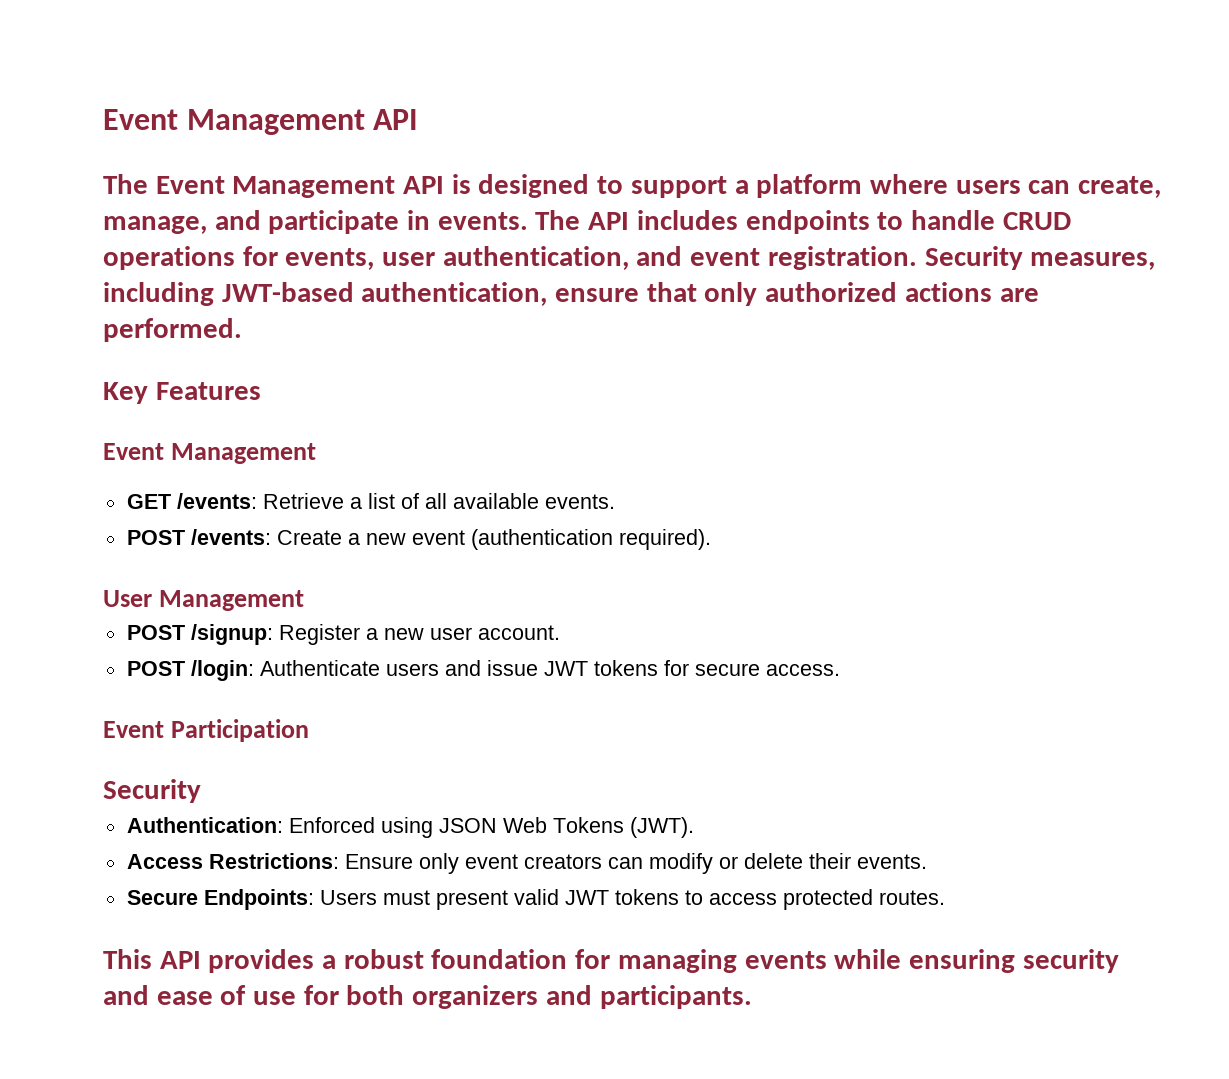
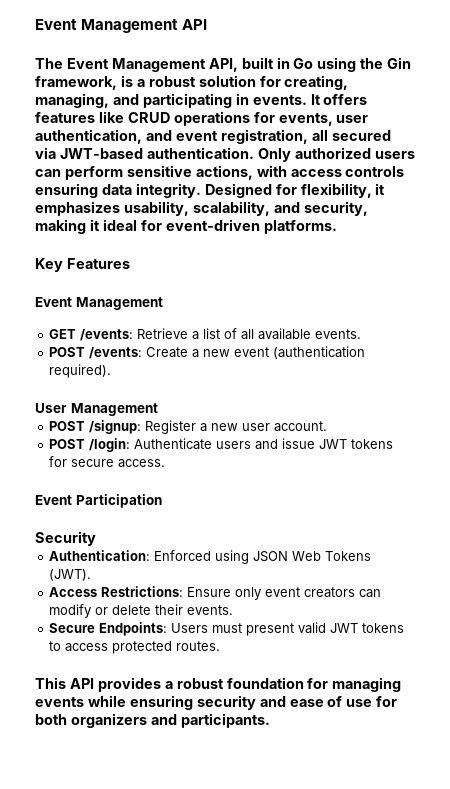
- The Event Management API is designed to support a platform where users can create, manage, and participate in events. The API includes endpoints to handle CRUD operations for events, user authentication, and event registration. Security measures, including JWT-based authentication, ensure that only authorized actions are performed.
+ The Event Management API, built in Go using the Gin framework, is a robust solution for creating, managing, and participating in events. It offers features like CRUD operations for events, user authentication, and event registration, all secured via JWT-based authentication. Only authorized users can perform sensitive actions, with access controls ensuring data integrity. Designed for flexibility, it emphasizes usability, scalability, and security, making it ideal for event-driven platforms.

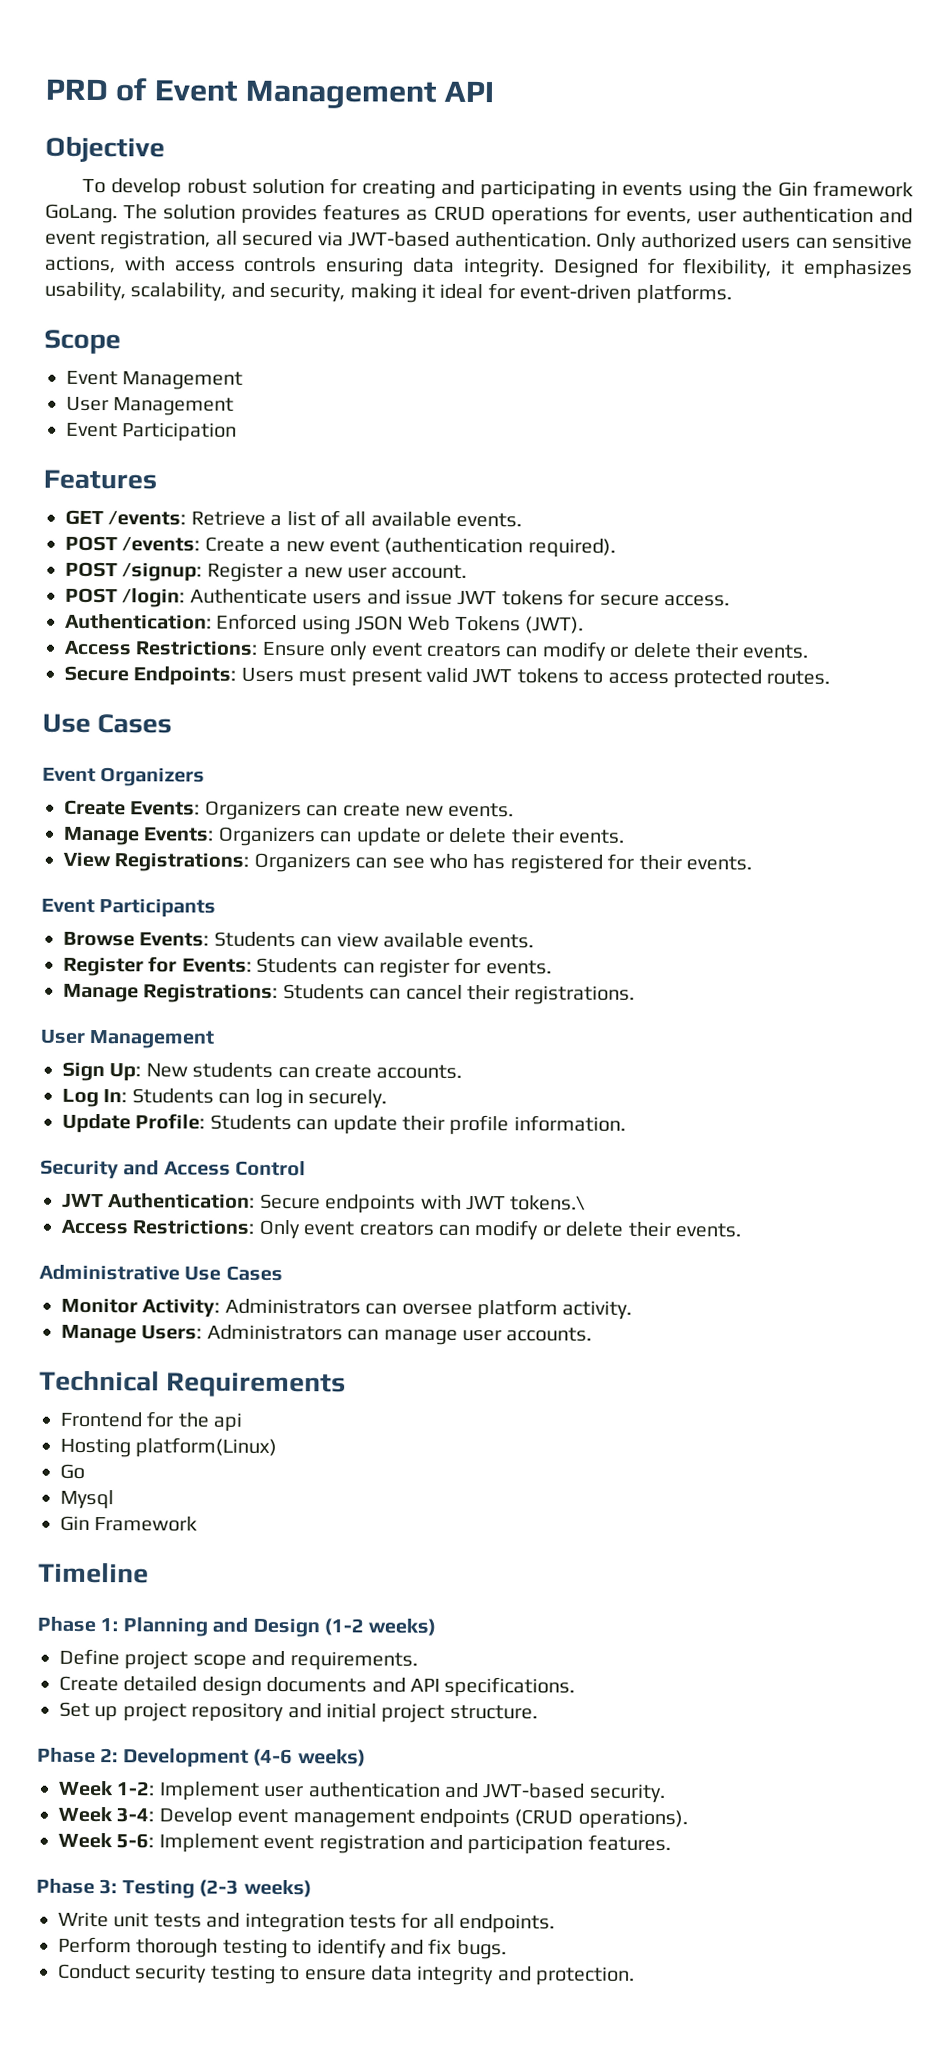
- Event Management API
+ PRD of Event Management API
- The Event Management API, built in Go using the Gin framework, is a robust solution for creating, managing, and participating in events. It offers features like CRUD operations for events, user authentication, and event registration, all secured via JWT-based authentication.
+ Objective
+ To develop robust solution for creating and participating in events using the Gin framework GoLang. The solution provides features as CRUD operations for events, user authentication and event registration, all secured via JWT-based authentication.
- Only authorized users can perform sensitive actions, with access controls ensuring data integrity.
+ Only authorized users can sensitive actions, with access controls ensuring data integrity.
- Key Features
+ Scope
  Event Management
+ User Management
+ Event Participation
+ Features
- User Management
- Event Participation
- Security
  Secure Endpoints: Users must present valid JWT tokens to access protected routes.
- This API provides a robust foundation for managing events while ensuring security and ease of use for both organizers and participants.
+ Use Cases
+ Event Organizers
+ Create Events: Organizers can create new events.
+ Manage Events: Organizers can update or delete their events.
+ View Registrations: Organizers can see who has registered for their events.
+ Event Participants
+ Browse Events: Students can view available events.
+ Register for Events: Students can register for events.
+ Manage Registrations: Students can cancel their registrations.
+ User Management
+ Sign Up: New students can create accounts.
+ Log In: Students can log in securely.
+ Update Profile: Students can update their profile information.
+ Security and Access Control
+ JWT Authentication: Secure endpoints with JWT tokens.\
+ Access Restrictions: Only event creators can modify or delete their events.
+ Administrative Use Cases
+ Monitor Activity: Administrators can oversee platform activity.
+ Manage Users: Administrators can manage user accounts.
+ Technical Requirements
+ Frontend for the api
+ Hosting platform(Linux)
+ Go
+ Mysql
+ Gin Framework
+ Timeline
+ Phase 1: Planning and Design (1-2 weeks)
+ Define project scope and requirements.
+ Create detailed design documents and API specifications.
+ Set up project repository and initial project structure.
+ Phase 2: Development (4-6 weeks)
+ Week 1-2: Implement user authentication and JWT-based security.
+ Week 3-4: Develop event management endpoints (CRUD operations).
+ Week 5-6: Implement event registration and participation features.
+ Phase 3: Testing (2-3 weeks)
+ Write unit tests and integration tests for all endpoints.
+ Perform thorough testing to identify and fix bugs.
+ Conduct security testing to ensure data integrity and protection.

